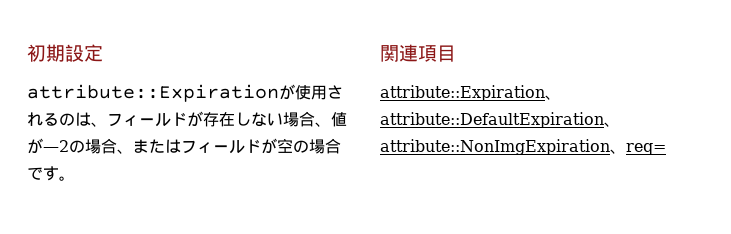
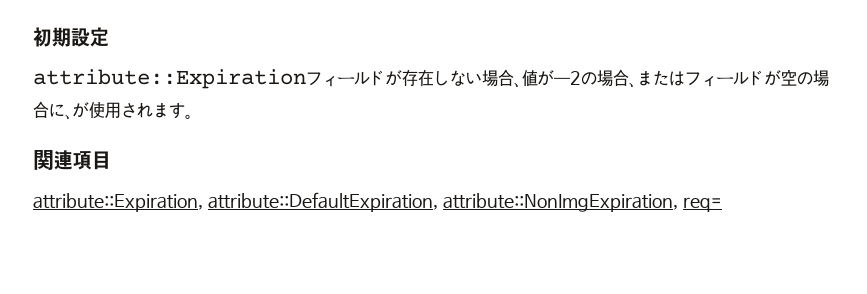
- attribute::Expirationが使用されるのは、フィールドが存在しない場合、値が—2の場合、またはフィールドが空の場合です。
+ attribute::Expirationフィールドが存在しない場合、値が—2の場合、またはフィールドが空の場合に、が使用されます。
- attribute::Expiration、attribute::DefaultExpiration、attribute::NonImgExpiration、req=
+ attribute::Expiration, attribute::DefaultExpiration, attribute::NonImgExpiration, req=

